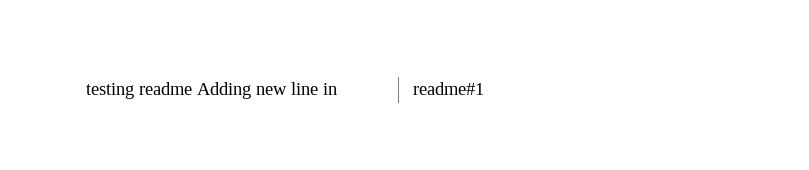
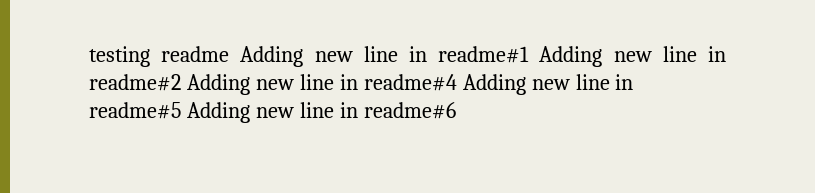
- testing readme Adding new line in readme#1
+ testing readme Adding new line in readme#1 Adding new line in readme#2 Adding new line in readme#4 Adding new line in readme#5 Adding new line in readme#6

